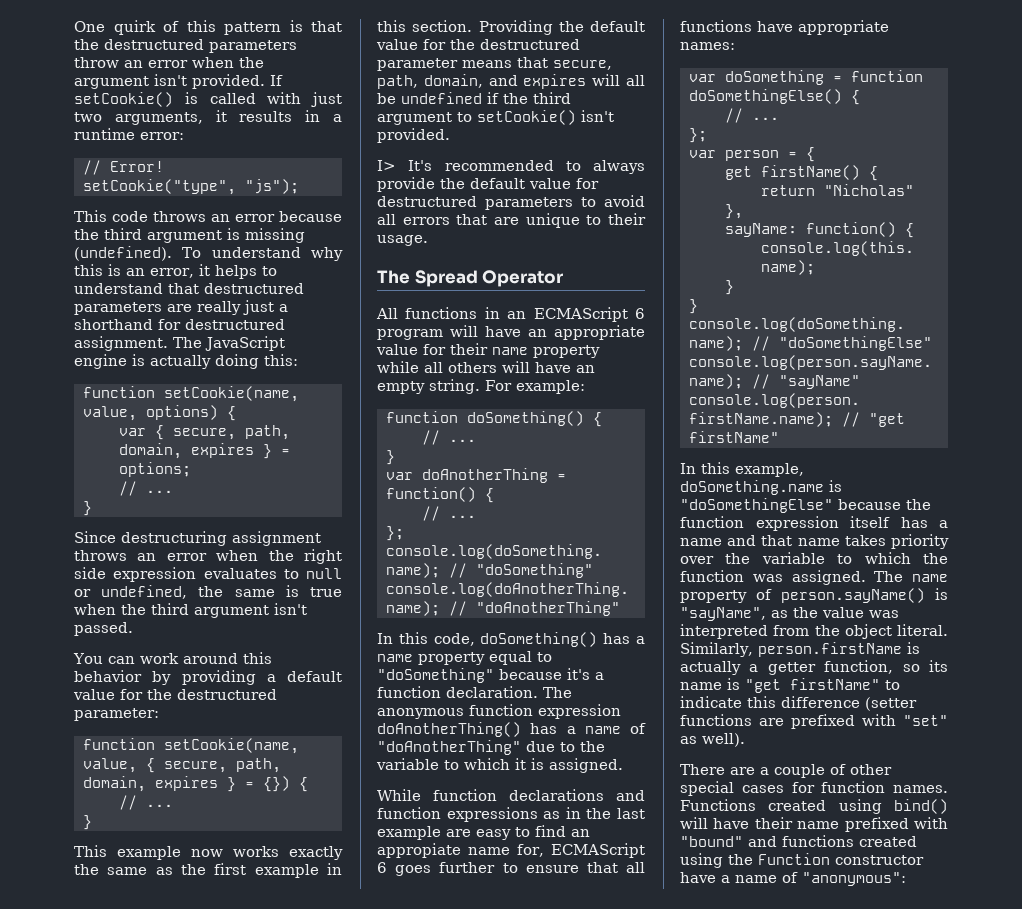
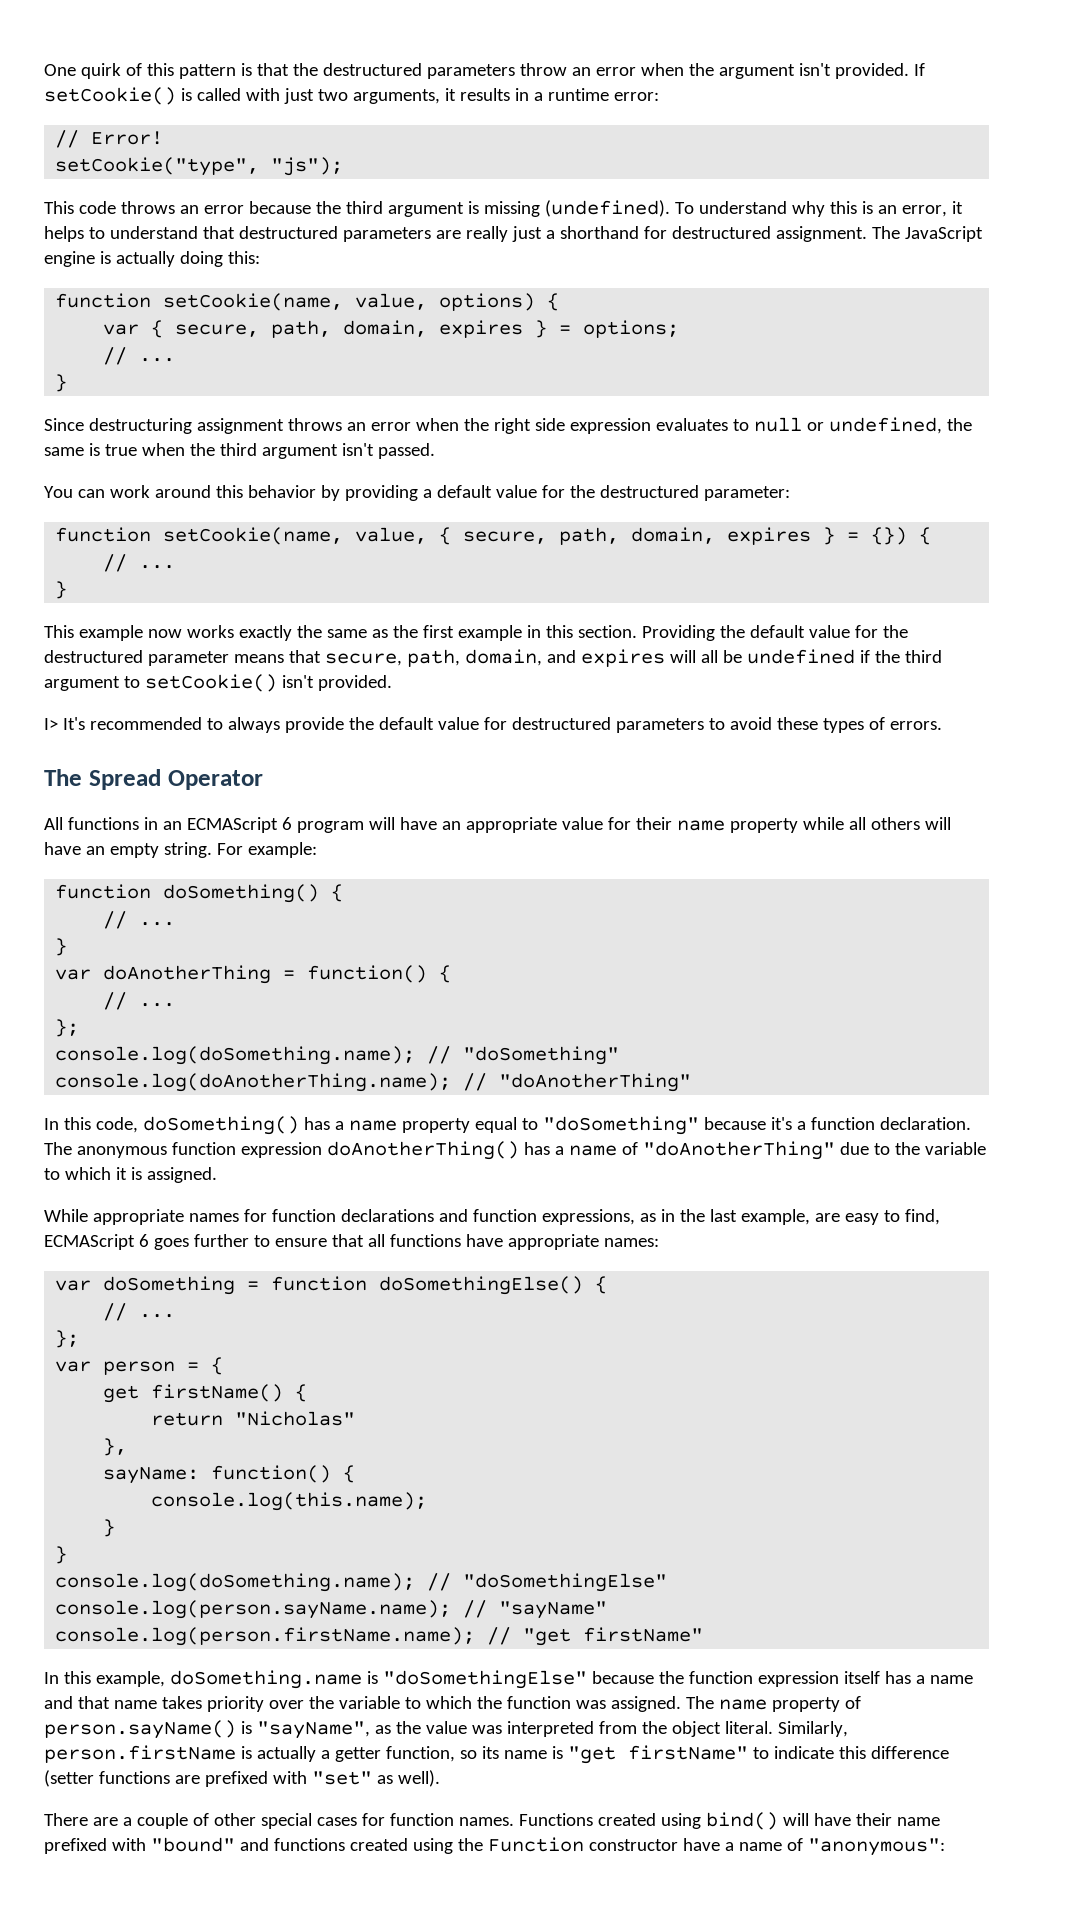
- I> It's recommended to always provide the default value for destructured parameters to avoid all errors that are unique to their usage.
+ I> It's recommended to always provide the default value for destructured parameters to avoid these types of errors.
- While function declarations and function expressions as in the last example are easy to find an appropiate name for, ECMAScript 6 goes further to ensure that all functions have appropriate names:
+ While appropriate names for function declarations and function expressions, as in the last example, are easy to find, ECMAScript 6 goes further to ensure that all functions have appropriate names:

